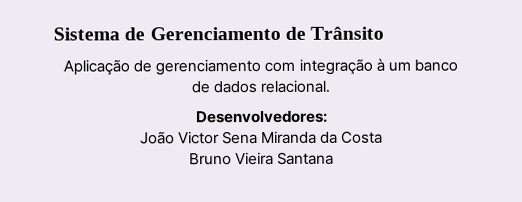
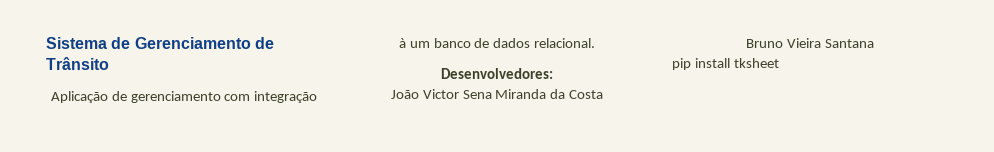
+ pip install tksheet

